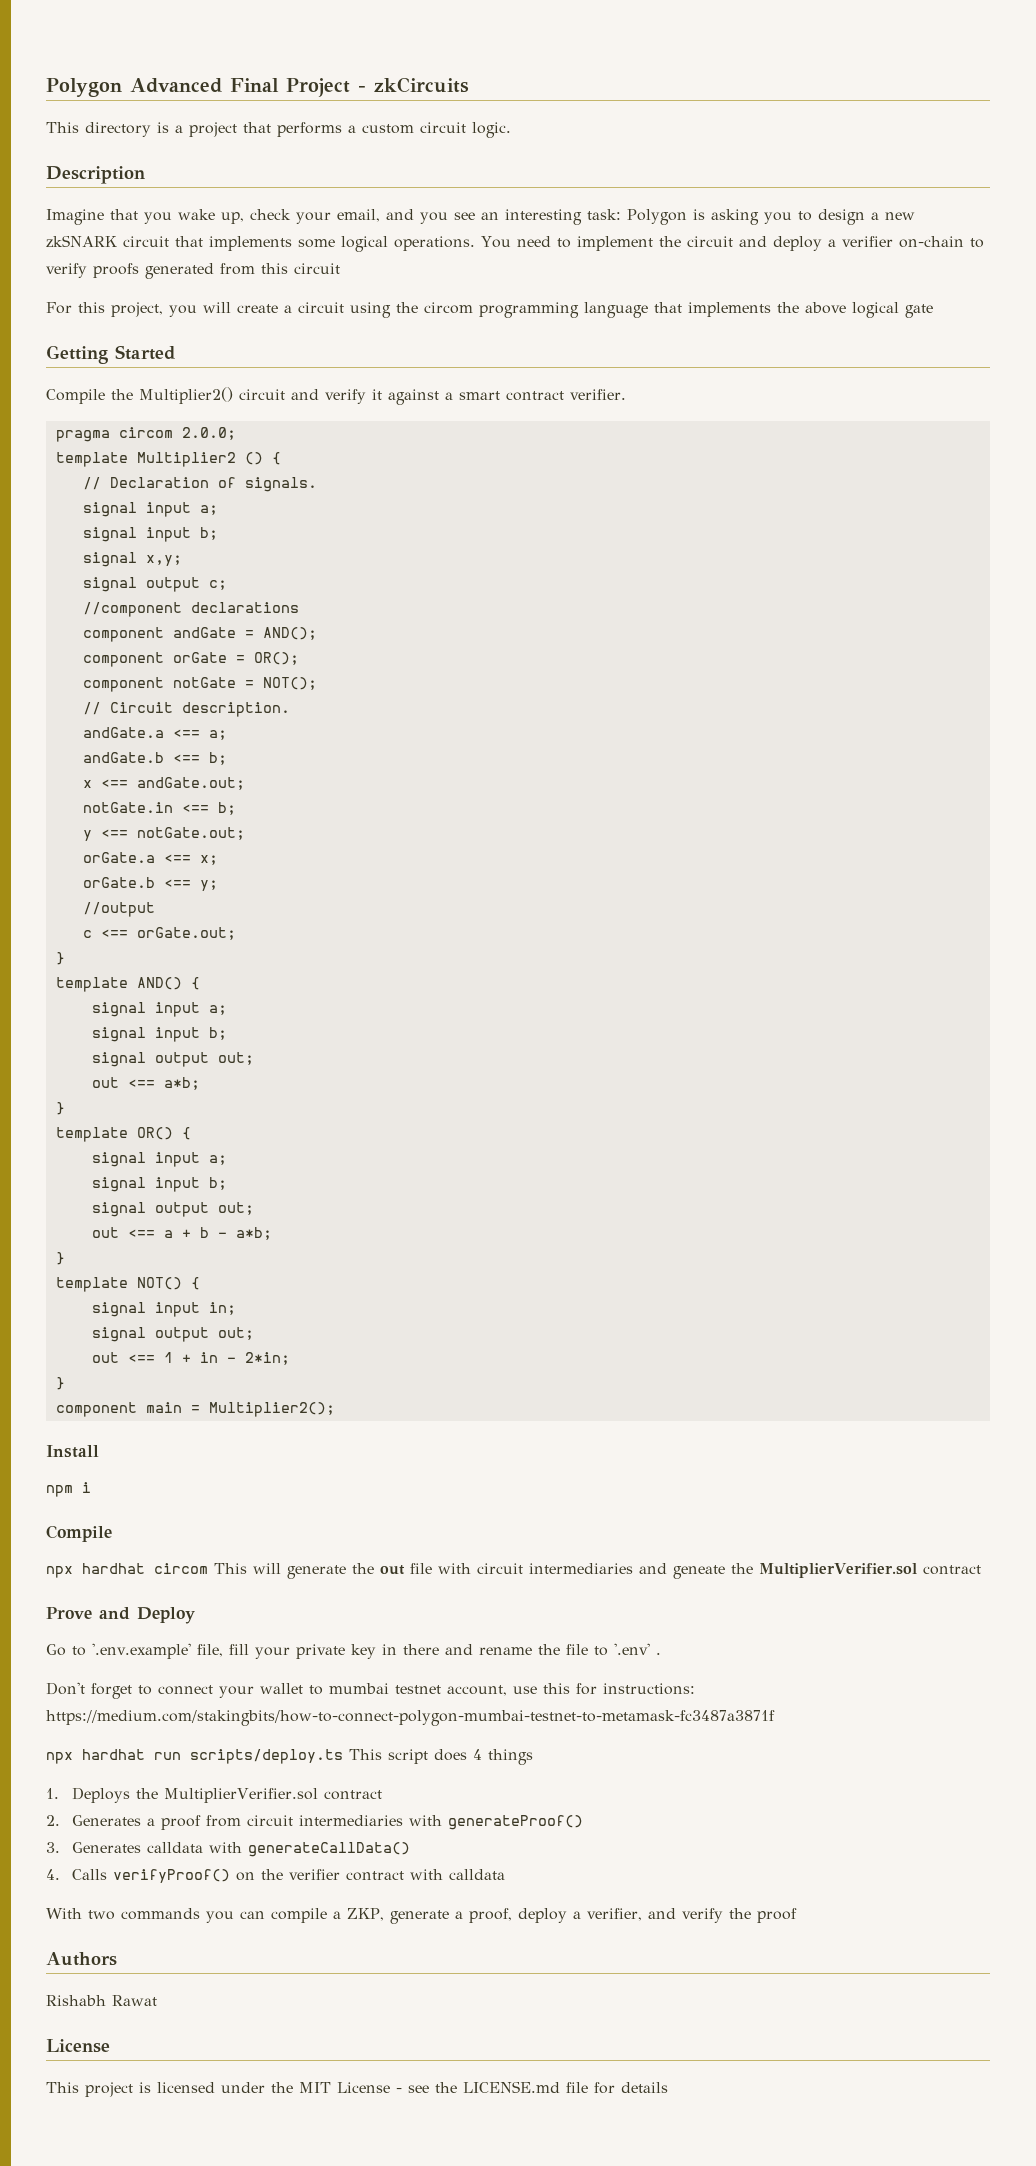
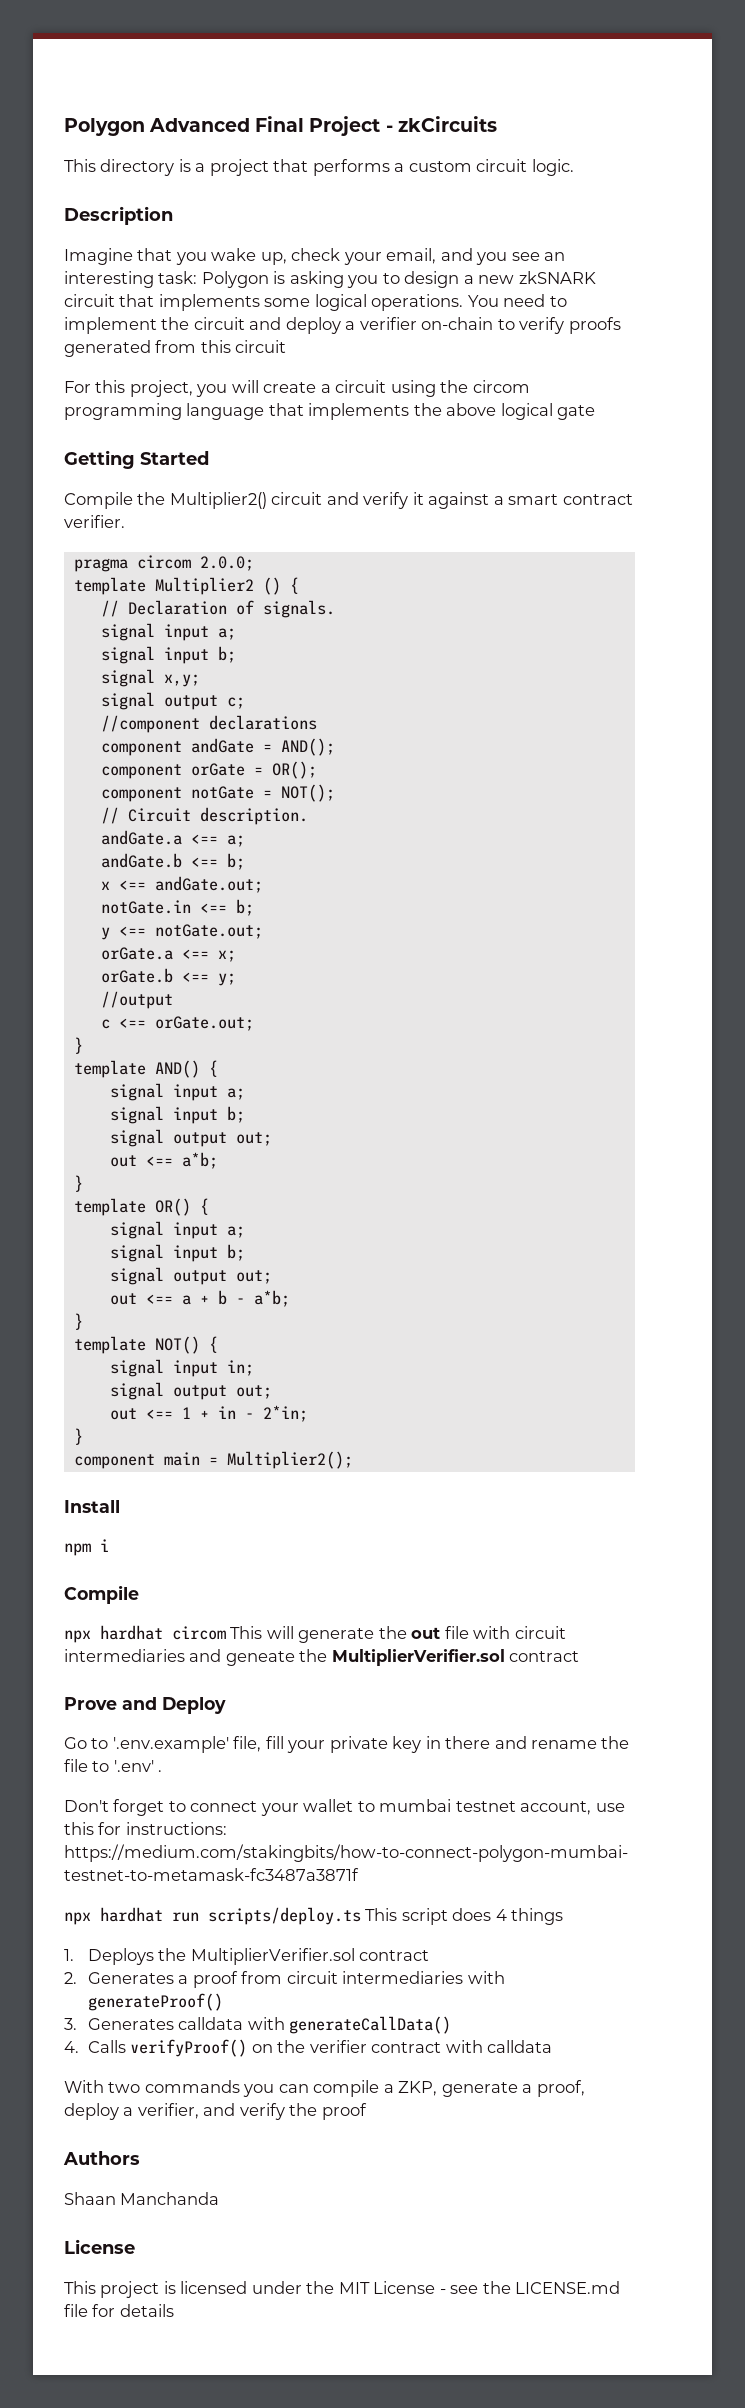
- Rishabh Rawat
+ Shaan Manchanda

